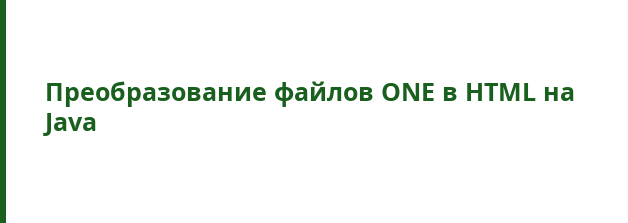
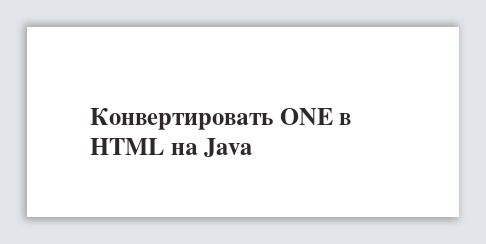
- Преобразование файлов ONE в HTML на Java
+ Конвертировать ONE в HTML на Java

